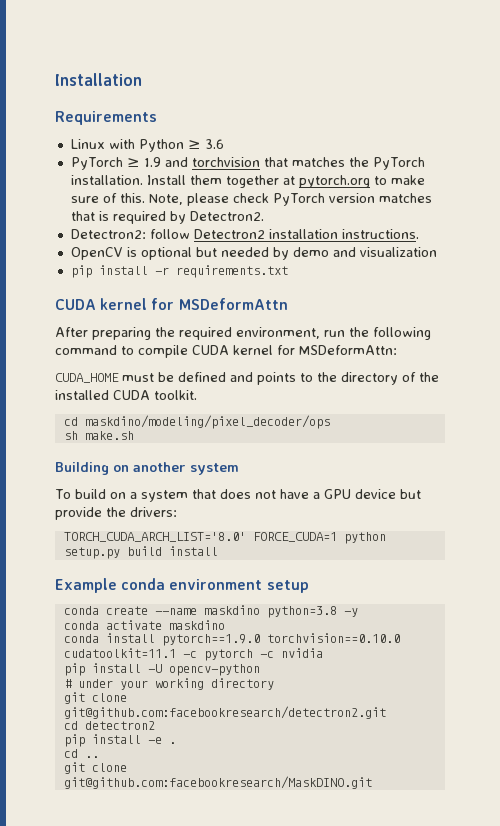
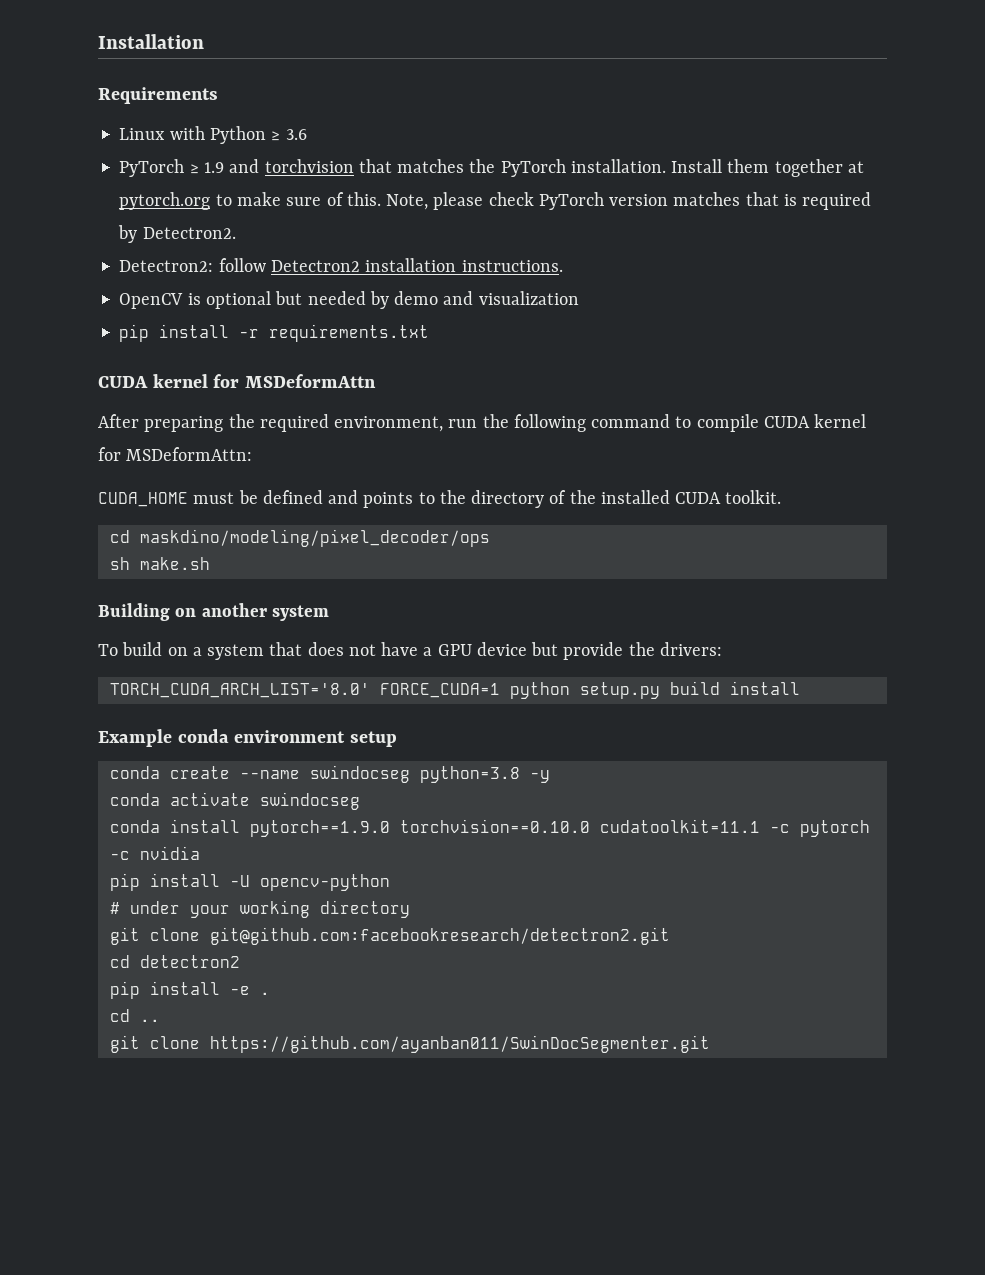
- conda create --name maskdino python=3.8 -y
+ conda create --name swindocseg python=3.8 -y
- conda activate maskdino
+ conda activate swindocseg
- git clone git@github.com:facebookresearch/MaskDINO.git
+ git clone https://github.com/ayanban011/SwinDocSegmenter.git

